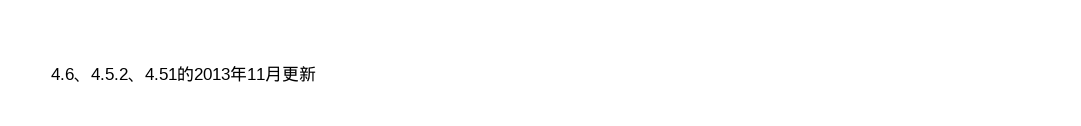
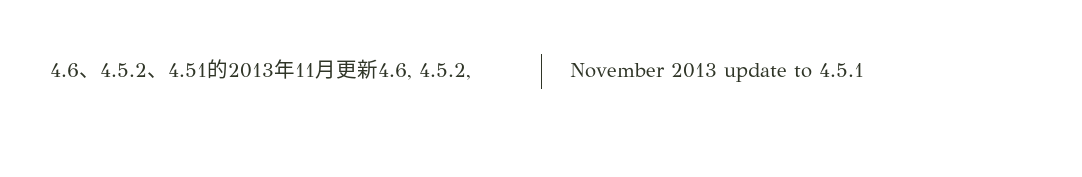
- 4.6、4.5.2、4.51的2013年11月更新
+ 4.6、4.5.2、4.51的2013年11月更新4.6, 4.5.2, November 2013 update to 4.5.1

